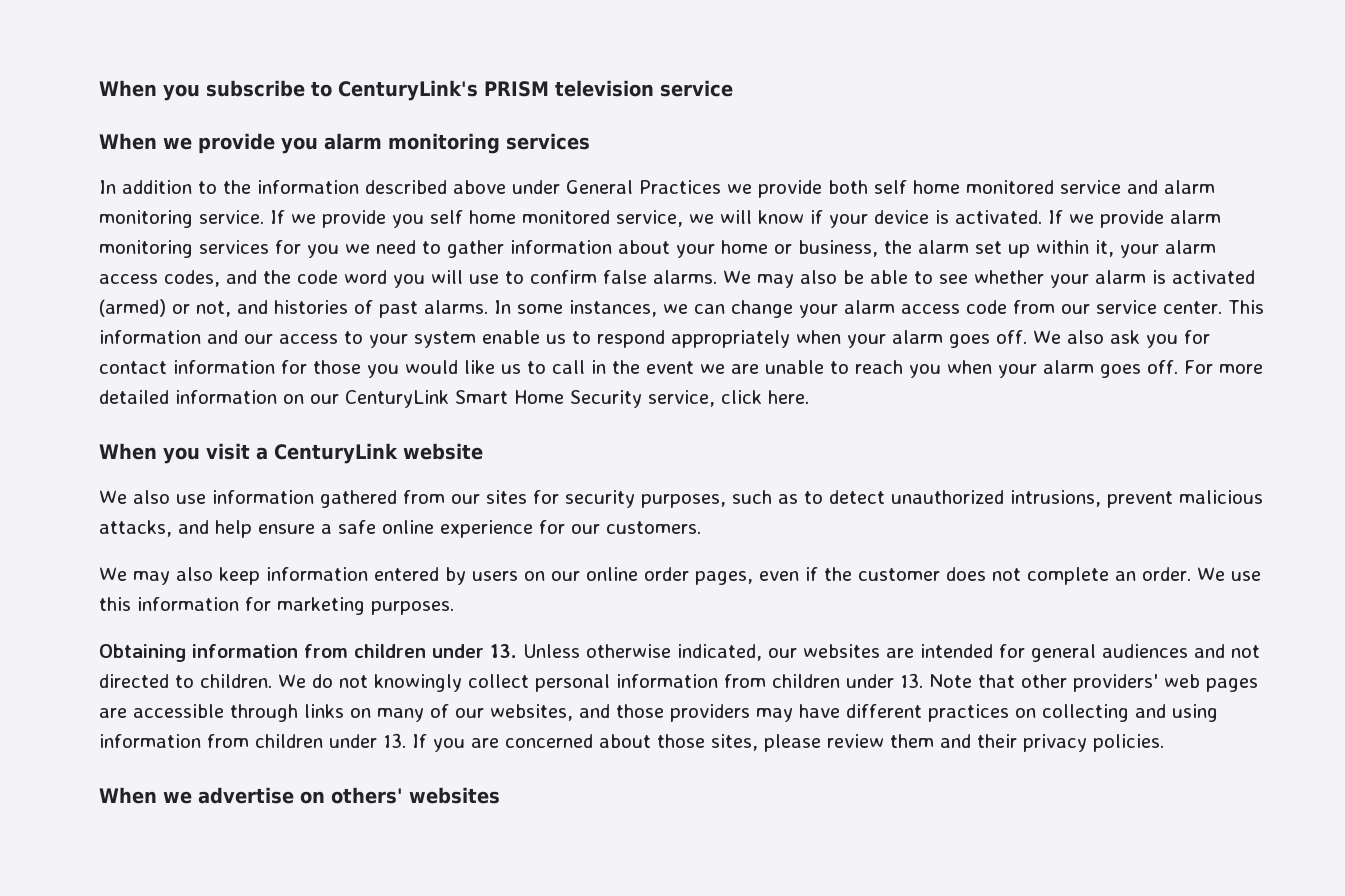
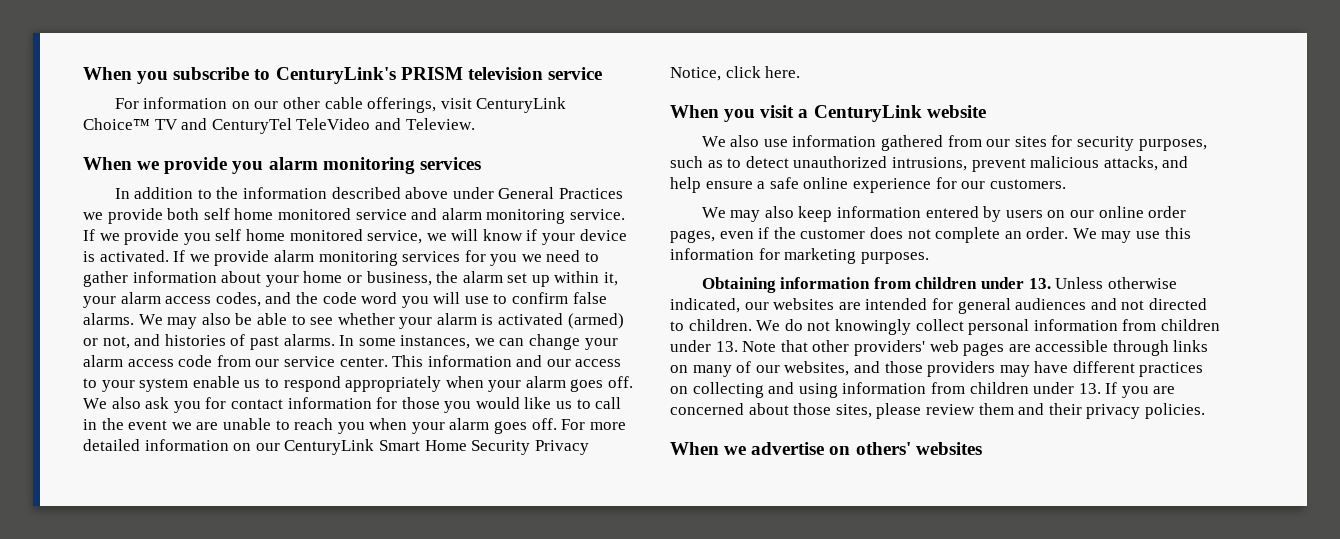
+ For information on our other cable offerings, visit CenturyLink Choice™ TV and CenturyTel TeleVideo and Teleview.
- For more detailed information on our CenturyLink Smart Home Security service, click here.
+ For more detailed information on our CenturyLink Smart Home Security Privacy Notice, click here.
- We use this information for marketing purposes.
+ We may use this information for marketing purposes.

